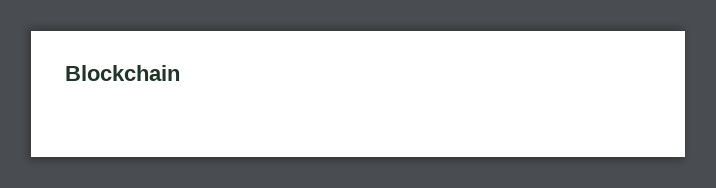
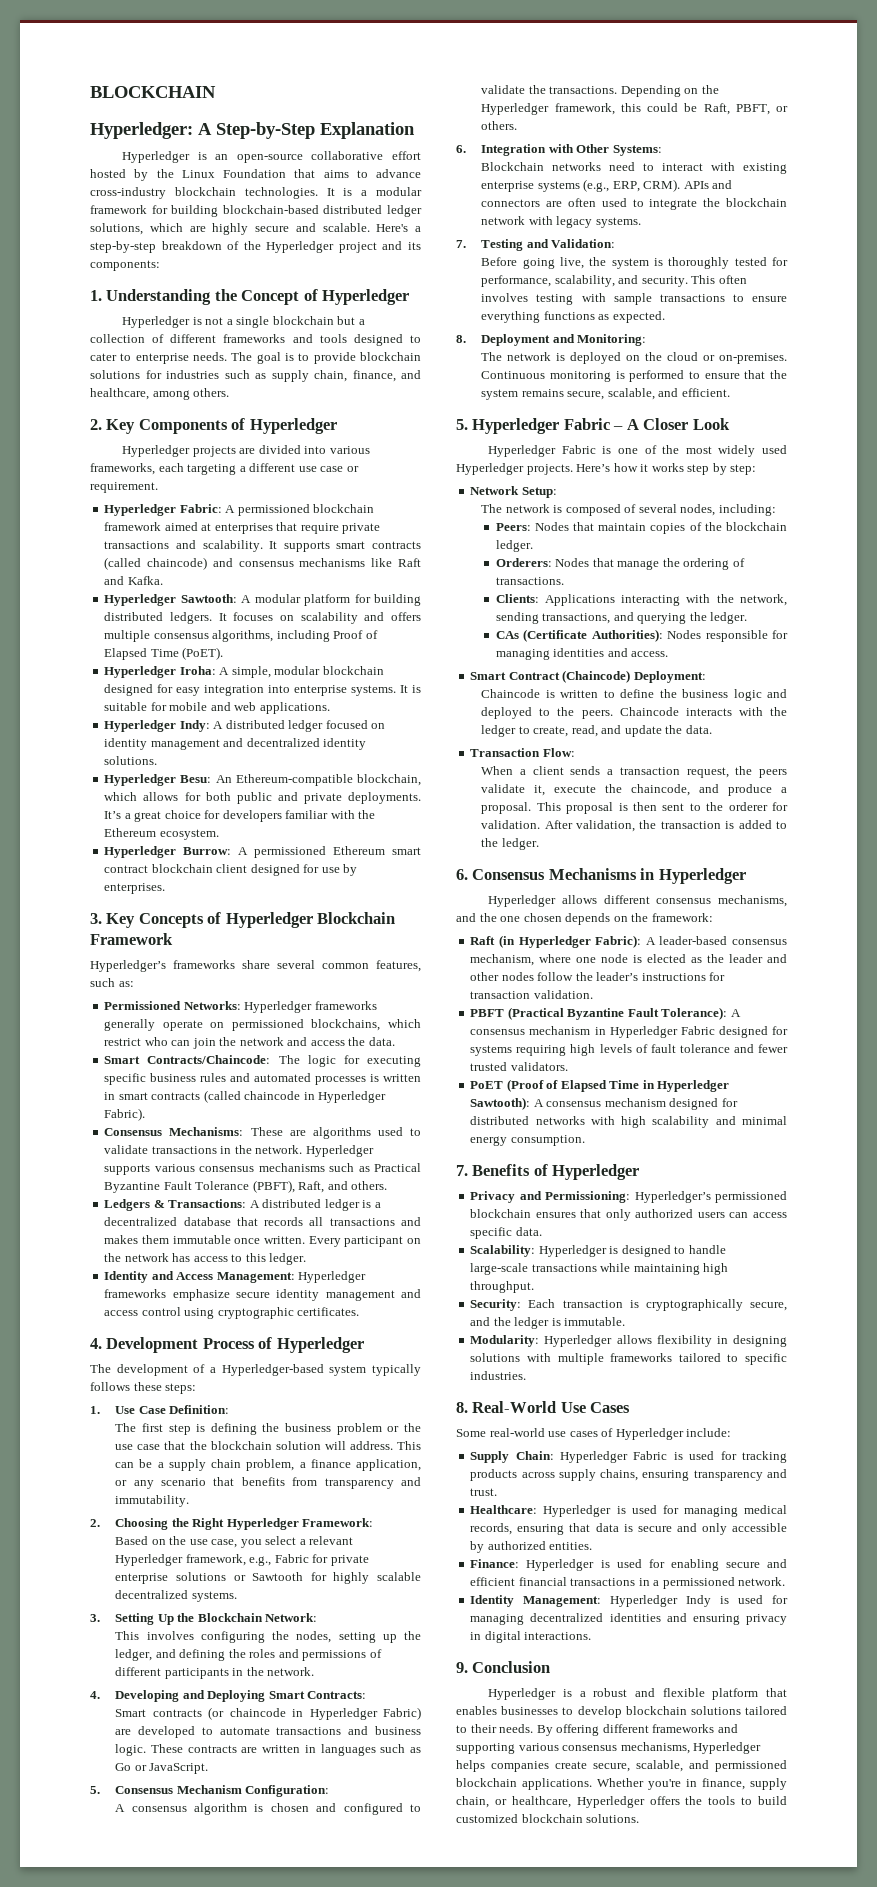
- Blockchain
+ BLOCKCHAIN
+ Hyperledger: A Step-by-Step Explanation
+ Hyperledger is an open-source collaborative effort hosted by the Linux Foundation that aims to advance cross-industry blockchain technologies. It is a modular framework for building blockchain-based distributed ledger solutions, which are highly secure and scalable. Here's a step-by-step breakdown of the Hyperledger project and its components:
+ 1. Understanding the Concept of Hyperledger
+ Hyperledger is not a single blockchain but a collection of different frameworks and tools designed to cater to enterprise needs. The goal is to provide blockchain solutions for industries such as supply chain, finance, and healthcare, among others.
+ 2. Key Components of Hyperledger
+ Hyperledger projects are divided into various frameworks, each targeting a different use case or requirement.
+ Hyperledger Fabric: A permissioned blockchain framework aimed at enterprises that require private transactions and scalability. It supports smart contracts (called chaincode) and consensus mechanisms like Raft and Kafka.
+ Hyperledger Sawtooth: A modular platform for building distributed ledgers. It focuses on scalability and offers multiple consensus algorithms, including Proof of Elapsed Time (PoET).
+ Hyperledger Iroha: A simple, modular blockchain designed for easy integration into enterprise systems. It is suitable for mobile and web applications.
+ Hyperledger Indy: A distributed ledger focused on identity management and decentralized identity solutions.
+ Hyperledger Besu: An Ethereum-compatible blockchain, which allows for both public and private deployments. It’s a great choice for developers familiar with the Ethereum ecosystem.
+ Hyperledger Burrow: A permissioned Ethereum smart contract blockchain client designed for use by enterprises.
+ 3. Key Concepts of Hyperledger Blockchain Framework
+ Hyperledger’s frameworks share several common features, such as:
+ Permissioned Networks: Hyperledger frameworks generally operate on permissioned blockchains, which restrict who can join the network and access the data.
+ Smart Contracts/Chaincode: The logic for executing specific business rules and automated processes is written in smart contracts (called chaincode in Hyperledger Fabric).
+ Consensus Mechanisms: These are algorithms used to validate transactions in the network. Hyperledger supports various consensus mechanisms such as Practical Byzantine Fault Tolerance (PBFT), Raft, and others.
+ Ledgers & Transactions: A distributed ledger is a decentralized database that records all transactions and makes them immutable once written. Every participant on the network has access to this ledger.
+ Identity and Access Management: Hyperledger frameworks emphasize secure identity management and access control using cryptographic certificates.
+ 4. Development Process of Hyperledger
+ The development of a Hyperledger-based system typically follows these steps:
+ 1. Use Case Definition:
+ The first step is defining the business problem or the use case that the blockchain solution will address. This can be a supply chain problem, a finance application, or any scenario that benefits from transparency and immutability.
+ 2. Choosing the Right Hyperledger Framework:
+ Based on the use case, you select a relevant Hyperledger framework, e.g., Fabric for private enterprise solutions or Sawtooth for highly scalable decentralized systems.
+ 3. Setting Up the Blockchain Network:
+ This involves configuring the nodes, setting up the ledger, and defining the roles and permissions of different participants in the network.
+ 4. Developing and Deploying Smart Contracts:
+ Smart contracts (or chaincode in Hyperledger Fabric) are developed to automate transactions and business logic. These contracts are written in languages such as Go or JavaScript.
+ 5. Consensus Mechanism Configuration:
+ A consensus algorithm is chosen and configured to validate the transactions. Depending on the Hyperledger framework, this could be Raft, PBFT, or others.
+ 6. Integration with Other Systems:
+ Blockchain networks need to interact with existing enterprise systems (e.g., ERP, CRM). APIs and connectors are often used to integrate the blockchain network with legacy systems.
+ 7. Testing and Validation:
+ Before going live, the system is thoroughly tested for performance, scalability, and security. This often involves testing with sample transactions to ensure everything functions as expected.
+ 8. Deployment and Monitoring:
+ The network is deployed on the cloud or on-premises. Continuous monitoring is performed to ensure that the system remains secure, scalable, and efficient.
+ 5. Hyperledger Fabric – A Closer Look
+ Hyperledger Fabric is one of the most widely used Hyperledger projects. Here’s how it works step by step:
+ Network Setup:
+ The network is composed of several nodes, including:
+ Peers: Nodes that maintain copies of the blockchain ledger.
+ Orderers: Nodes that manage the ordering of transactions.
+ Clients: Applications interacting with the network, sending transactions, and querying the ledger.
+ CAs (Certificate Authorities): Nodes responsible for managing identities and access.
+ Smart Contract (Chaincode) Deployment:
+ Chaincode is written to define the business logic and deployed to the peers. Chaincode interacts with the ledger to create, read, and update the data.
+ Transaction Flow:
+ When a client sends a transaction request, the peers validate it, execute the chaincode, and produce a proposal. This proposal is then sent to the orderer for validation. After validation, the transaction is added to the ledger.
+ 6. Consensus Mechanisms in Hyperledger
+ Hyperledger allows different consensus mechanisms, and the one chosen depends on the framework:
+ Raft (in Hyperledger Fabric): A leader-based consensus mechanism, where one node is elected as the leader and other nodes follow the leader’s instructions for transaction validation.
+ PBFT (Practical Byzantine Fault Tolerance): A consensus mechanism in Hyperledger Fabric designed for systems requiring high levels of fault tolerance and fewer trusted validators.
+ PoET (Proof of Elapsed Time in Hyperledger Sawtooth): A consensus mechanism designed for distributed networks with high scalability and minimal energy consumption.
+ 7. Benefits of Hyperledger
+ Privacy and Permissioning: Hyperledger’s permissioned blockchain ensures that only authorized users can access specific data.
+ Scalability: Hyperledger is designed to handle large-scale transactions while maintaining high throughput.
+ Security: Each transaction is cryptographically secure, and the ledger is immutable.
+ Modularity: Hyperledger allows flexibility in designing solutions with multiple frameworks tailored to specific industries.
+ 8. Real-World Use Cases
+ Some real-world use cases of Hyperledger include:
+ Supply Chain: Hyperledger Fabric is used for tracking products across supply chains, ensuring transparency and trust.
+ Healthcare: Hyperledger is used for managing medical records, ensuring that data is secure and only accessible by authorized entities.
+ Finance: Hyperledger is used for enabling secure and efficient financial transactions in a permissioned network.
+ Identity Management: Hyperledger Indy is used for managing decentralized identities and ensuring privacy in digital interactions.
+ 9. Conclusion
+ Hyperledger is a robust and flexible platform that enables businesses to develop blockchain solutions tailored to their needs. By offering different frameworks and supporting various consensus mechanisms, Hyperledger helps companies create secure, scalable, and permissioned blockchain applications. Whether you're in finance, supply chain, or healthcare, Hyperledger offers the tools to build customized blockchain solutions.

